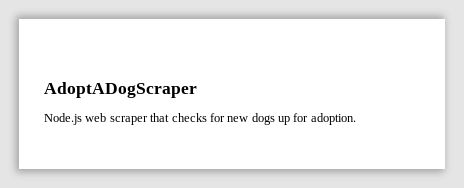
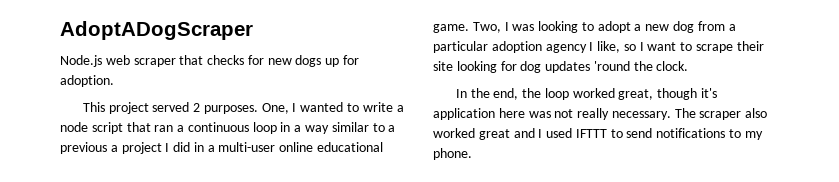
+ This project served 2 purposes. One, I wanted to write a node script that ran a continuous loop in a way similar to a previous a project I did in a multi-user online educational game. Two, I was looking to adopt a new dog from a particular adoption agency I like, so I want to scrape their site looking for dog updates 'round the clock.
+ In the end, the loop worked great, though it's application here was not really necessary. The scraper also worked great and I used IFTTT to send notifications to my phone.

